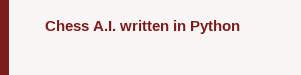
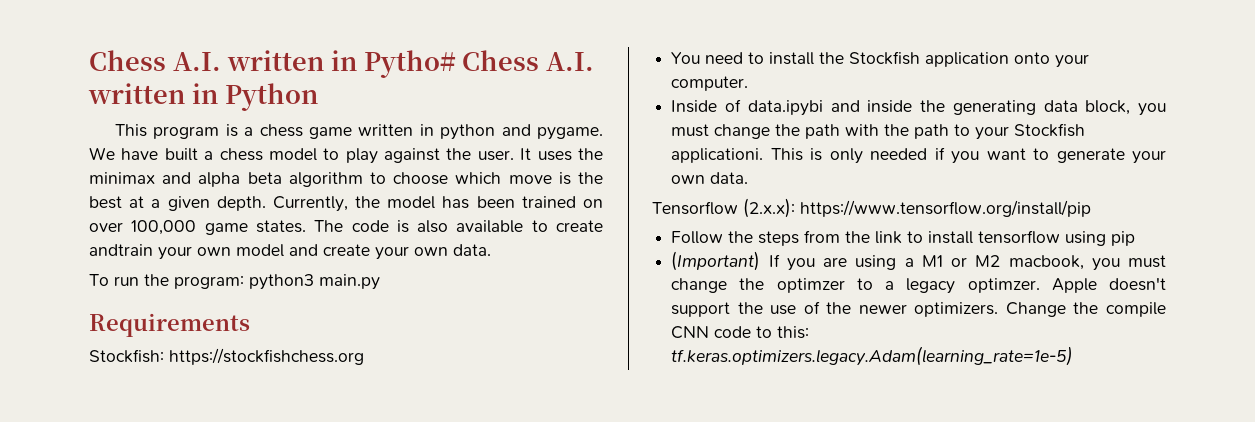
- Chess A.I. written in Python
+ Chess A.I. written in Pytho# Chess A.I. written in Python
+ This program is a chess game written in python and pygame. We have built a chess model to play against the user. It uses the minimax and alpha beta algorithm to choose which move is the best at a given depth. Currently, the model has been trained on over 100,000 game states. The code is also available to create andtrain your own model and create your own data.
+ To run the program: python3 main.py
+ Requirements
+ Stockfish: https://stockfishchess.org
+ You need to install the Stockfish application onto your computer.
+ Inside of data.ipybi and inside the generating data block, you must change the path with the path to your Stockfish applicationi. This is only needed if you want to generate your own data.
+ Tensorflow (2.x.x): https://www.tensorflow.org/install/pip
+ Follow the steps from the link to install tensorflow using pip
+ (Important) If you are using a M1 or M2 macbook, you must change the optimzer to a legacy optimzer. Apple doesn't support the use of the newer optimizers. Change the compile CNN code to this: tf.keras.optimizers.legacy.Adam(learning_rate=1e-5)

